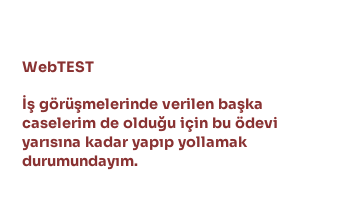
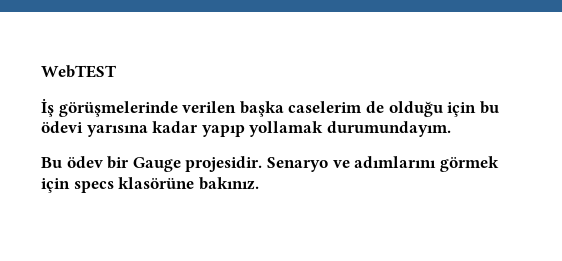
+ Bu ödev bir Gauge projesidir. Senaryo ve adımlarını görmek için specs klasörüne bakınız.

